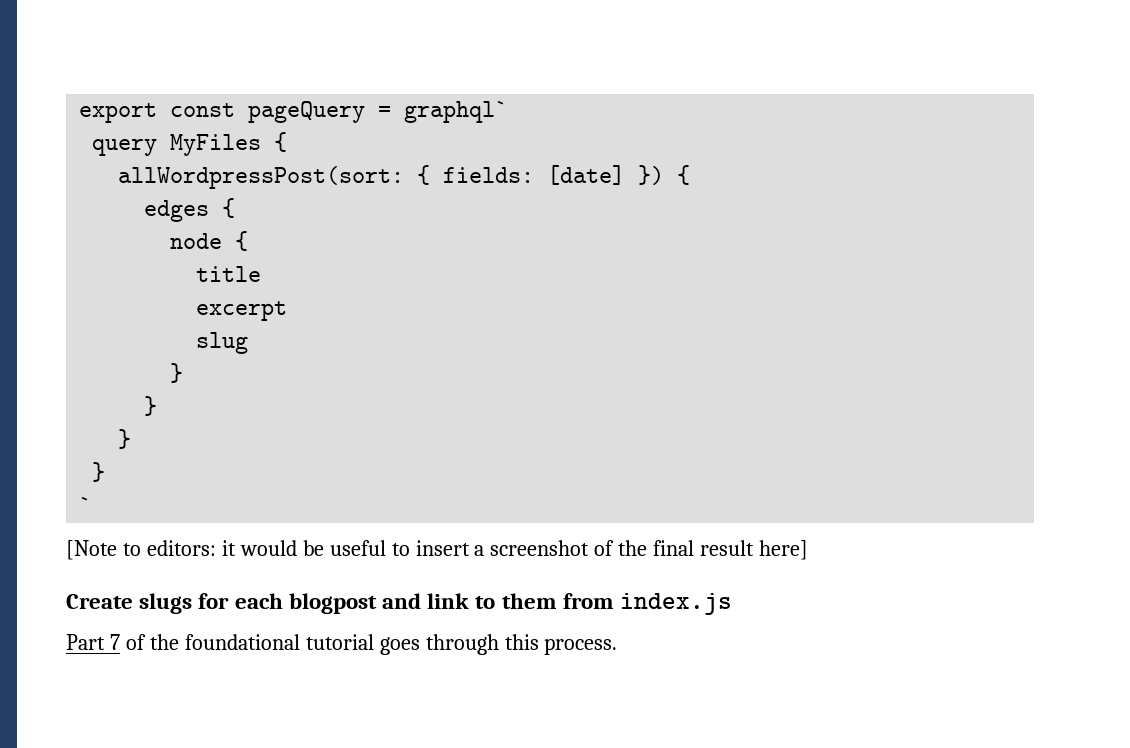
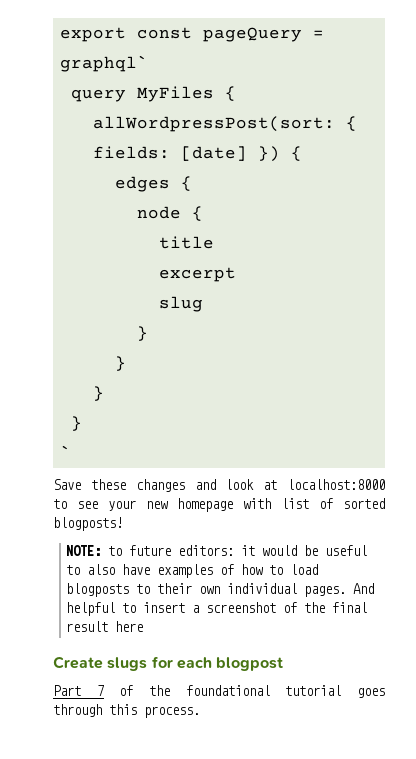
- [Note to editors: it would be useful to insert a screenshot of the final result here]
+ Save these changes and look at localhost:8000 to see your new homepage with list of sorted blogposts!
+ NOTE: to future editors: it would be useful to also have examples of how to load blogposts to their own individual pages. And helpful to insert a screenshot of the final result here
- Create slugs for each blogpost and link to them from index.js
+ Create slugs for each blogpost

